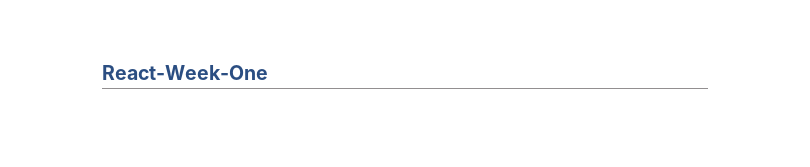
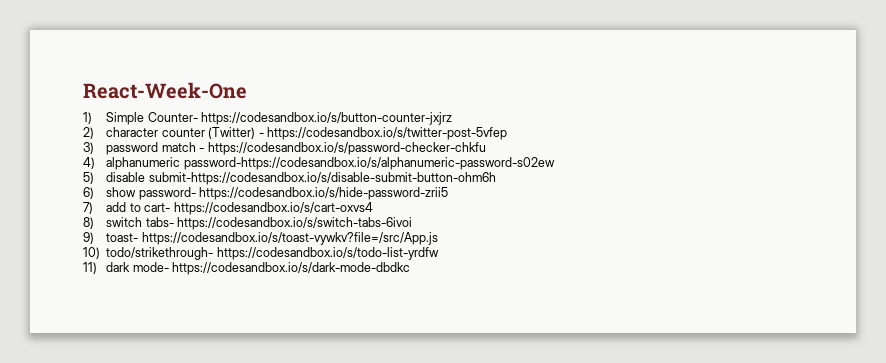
+ 1) Simple Counter- https://codesandbox.io/s/button-counter-jxjrz
+ 2) character counter (Twitter) - https://codesandbox.io/s/twitter-post-5vfep
+ 3) password match - https://codesandbox.io/s/password-checker-chkfu
+ 4) alphanumeric password-https://codesandbox.io/s/alphanumeric-password-s02ew
+ 5) disable submit-https://codesandbox.io/s/disable-submit-button-ohm6h
+ 6) show password- https://codesandbox.io/s/hide-password-zrii5
+ 7) add to cart- https://codesandbox.io/s/cart-oxvs4
+ 8) switch tabs- https://codesandbox.io/s/switch-tabs-6ivoi
+ 9) toast- https://codesandbox.io/s/toast-vywkv?file=/src/App.js
+ 10) todo/strikethrough- https://codesandbox.io/s/todo-list-yrdfw
+ 11) dark mode- https://codesandbox.io/s/dark-mode-dbdkc

